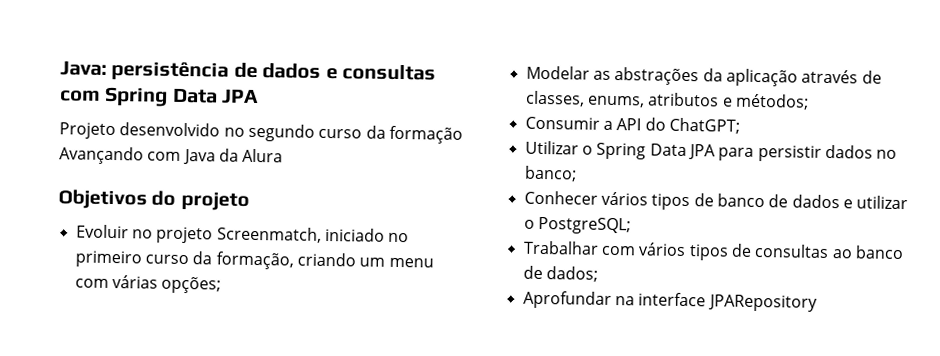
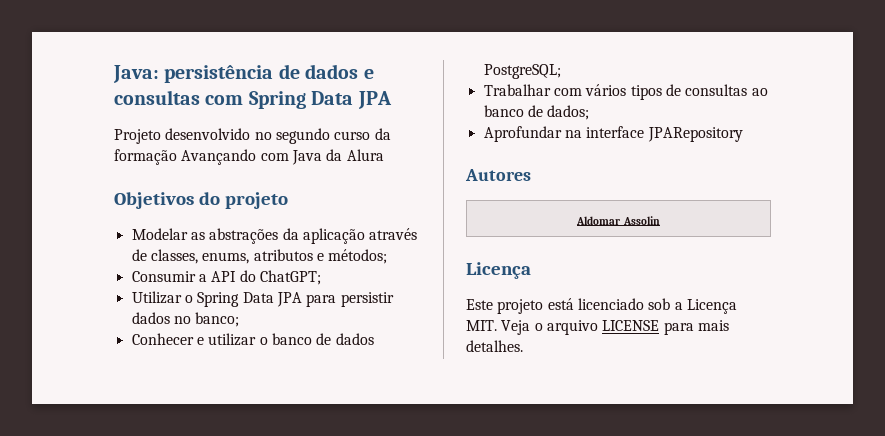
- Evoluir no projeto Screenmatch, iniciado no primeiro curso da formação, criando um menu com várias opções;
- Conhecer vários tipos de banco de dados e utilizar o PostgreSQL;
+ Conhecer e utilizar o banco de dados PostgreSQL;
+ Autores
+ Aldomar Assolin
+ Licença
+ Este projeto está licenciado sob a Licença MIT. Veja o arquivo LICENSE para mais detalhes.

